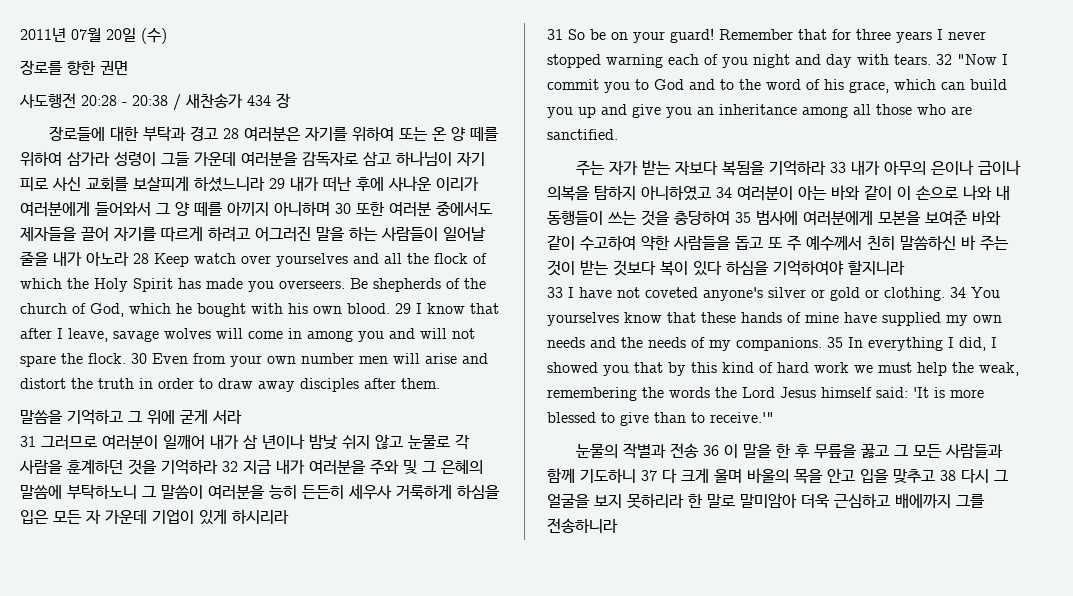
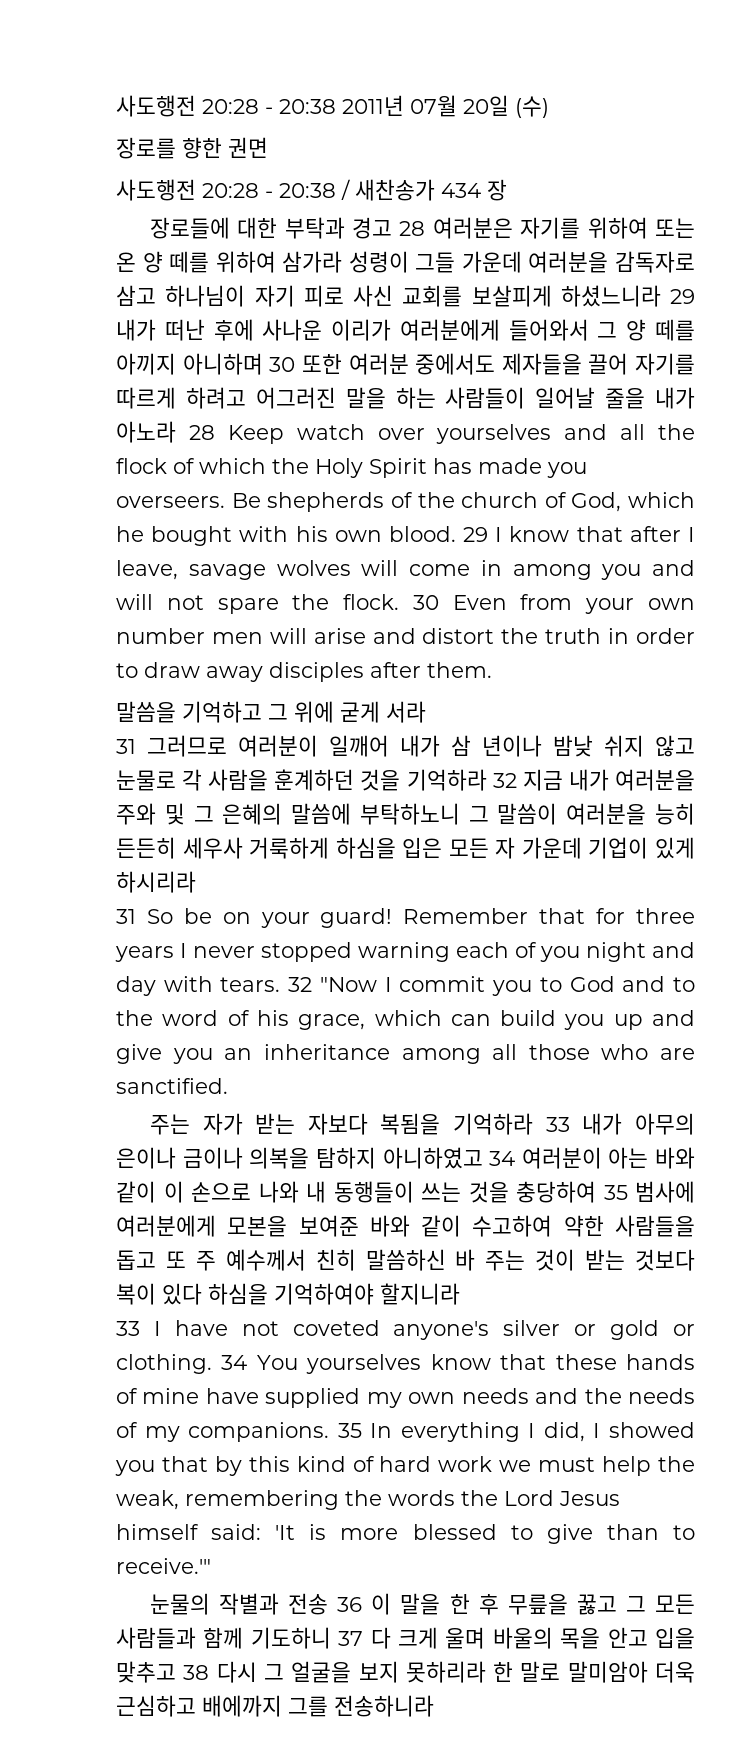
- 2011년 07월 20일 (수)
+ 사도행전 20:28 - 20:38 2011년 07월 20일 (수)

